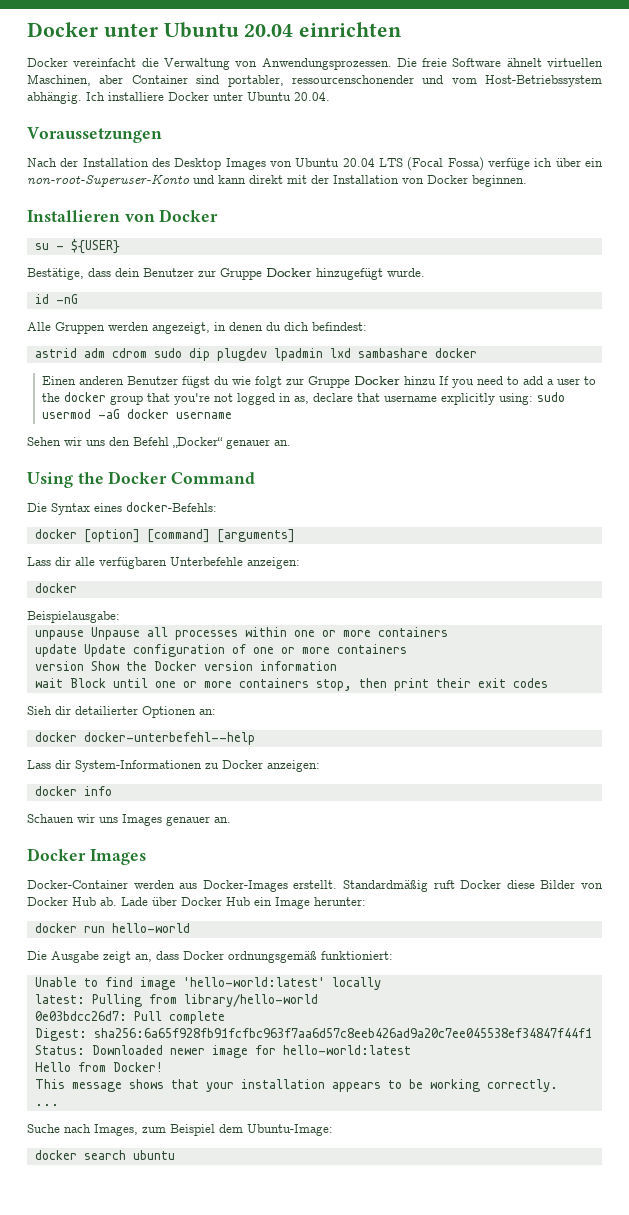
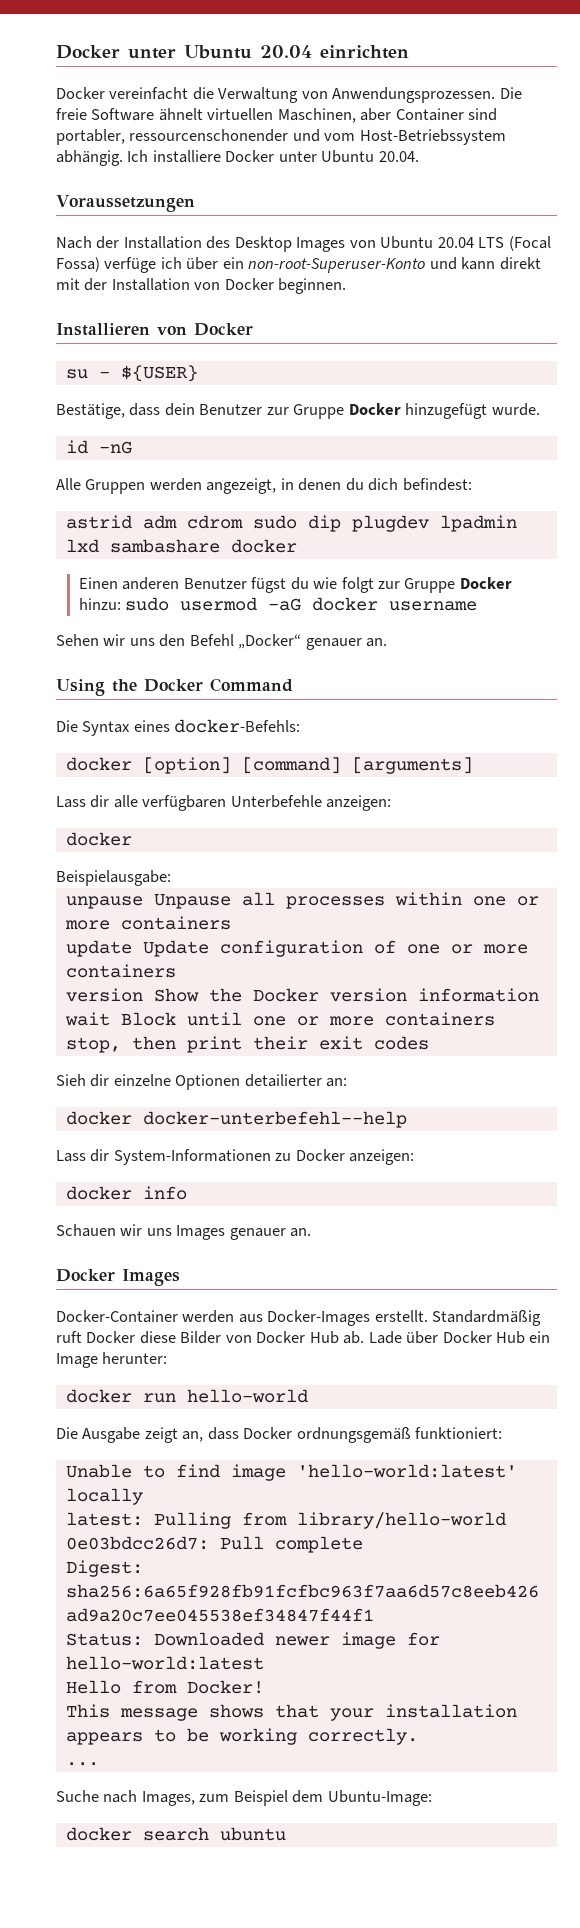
- Einen anderen Benutzer fügst du wie folgt zur Gruppe Docker hinzu If you need to add a user to the docker group that you're not logged in as, declare that username explicitly using: sudo usermod -aG docker username
+ Einen anderen Benutzer fügst du wie folgt zur Gruppe Docker hinzu: sudo usermod -aG docker username
- Sieh dir detailierter Optionen an:
+ Sieh dir einzelne Optionen detailierter an:

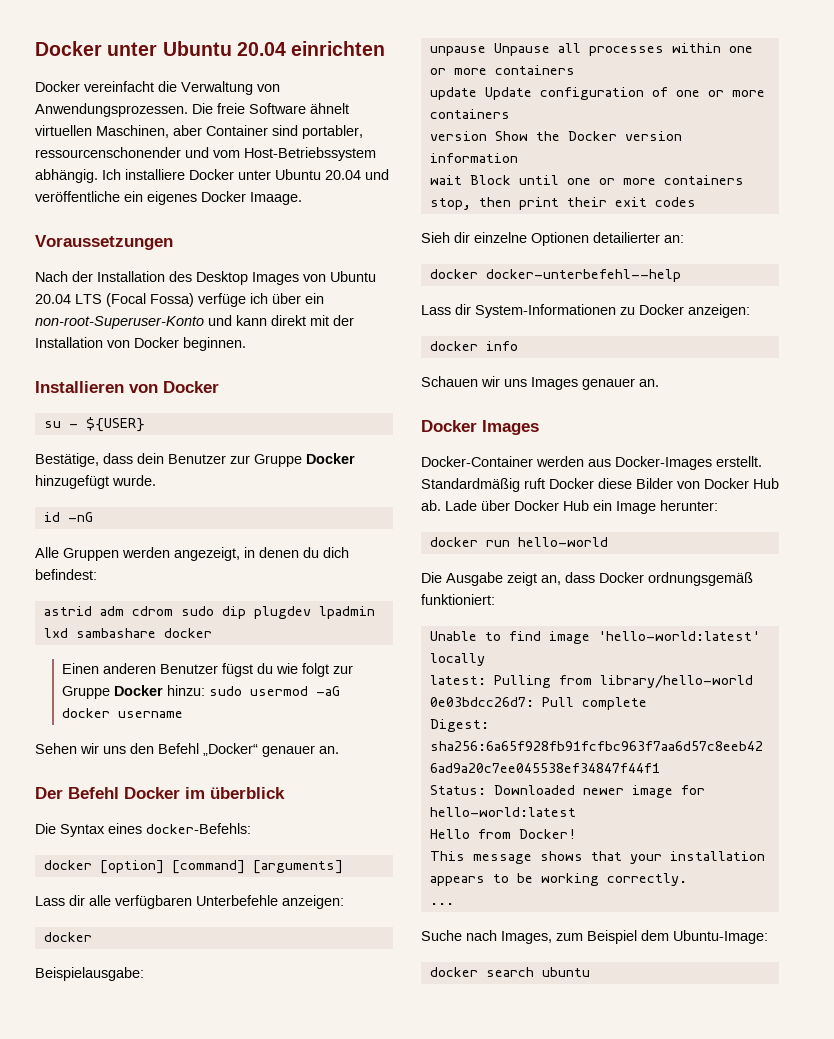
- Ich installiere Docker unter Ubuntu 20.04.
+ Ich installiere Docker unter Ubuntu 20.04 und veröffentliche ein eigenes Docker Imaage.
- Using the Docker Command
+ Der Befehl Docker im überblick

